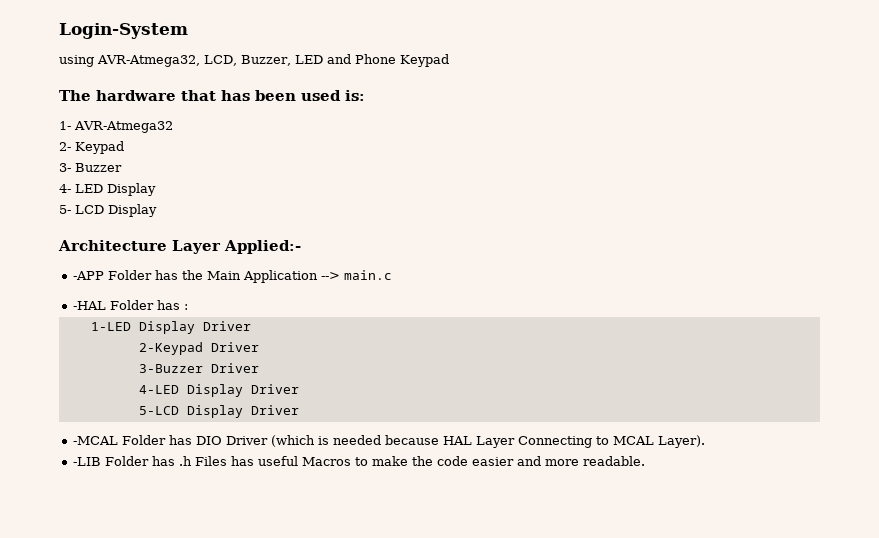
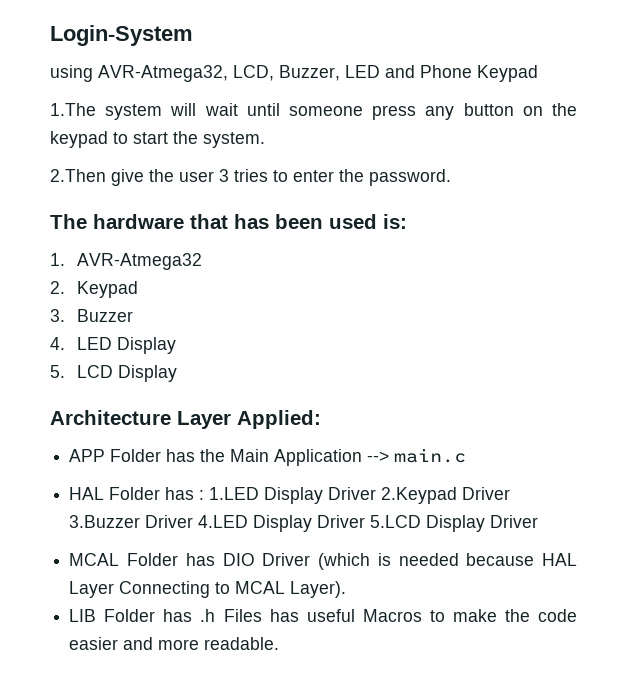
+ 1.The system will wait until someone press any button on the keypad to start the system.
+ 2.Then give the user 3 tries to enter the password.
- 1- AVR-Atmega32
+ 1. AVR-Atmega32
- 2- Keypad
- 3- Buzzer
+ 2. Keypad
+ 3. Buzzer
- 4- LED Display
+ 4. LED Display
- 5- LCD Display
+ 5. LCD Display
- Architecture Layer Applied:-
- -APP Folder has the Main Application --> main.c
+ Architecture Layer Applied:
+ APP Folder has the Main Application --> main.c
- -HAL Folder has :
- 1-LED Display Driver
- 2-Keypad Driver
- 3-Buzzer Driver
- 4-LED Display Driver
- 5-LCD Display Driver
- -MCAL Folder has DIO Driver (which is needed because HAL Layer Connecting to MCAL Layer).
+ HAL Folder has : 1.LED Display Driver 2.Keypad Driver 3.Buzzer Driver 4.LED Display Driver 5.LCD Display Driver
+ MCAL Folder has DIO Driver (which is needed because HAL Layer Connecting to MCAL Layer).
- -LIB Folder has .h Files has useful Macros to make the code easier and more readable.
+ LIB Folder has .h Files has useful Macros to make the code easier and more readable.

